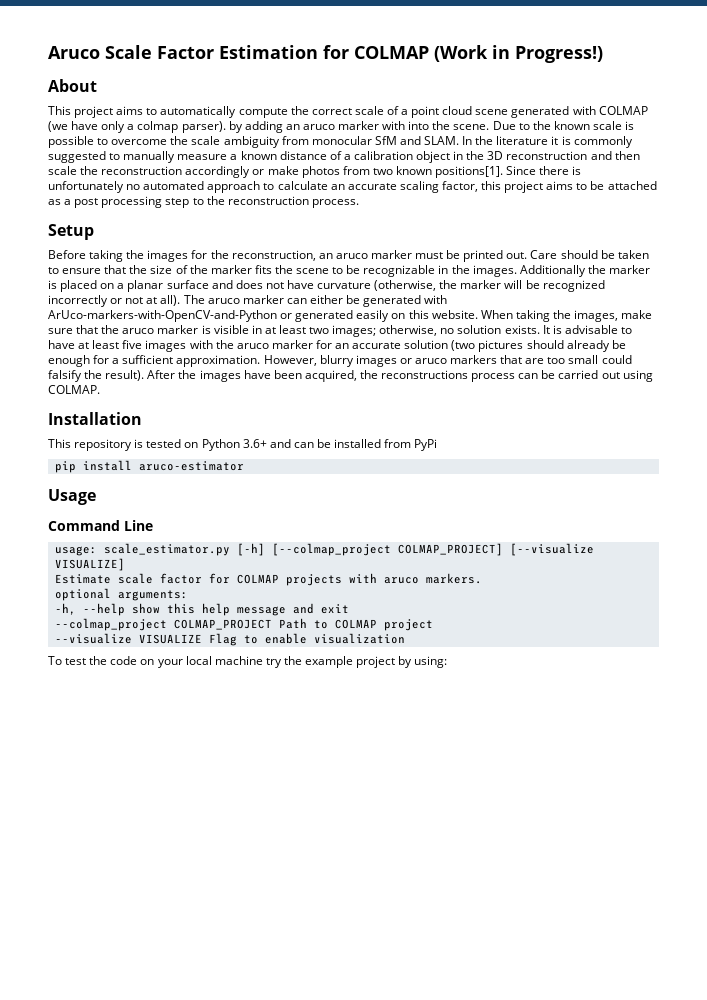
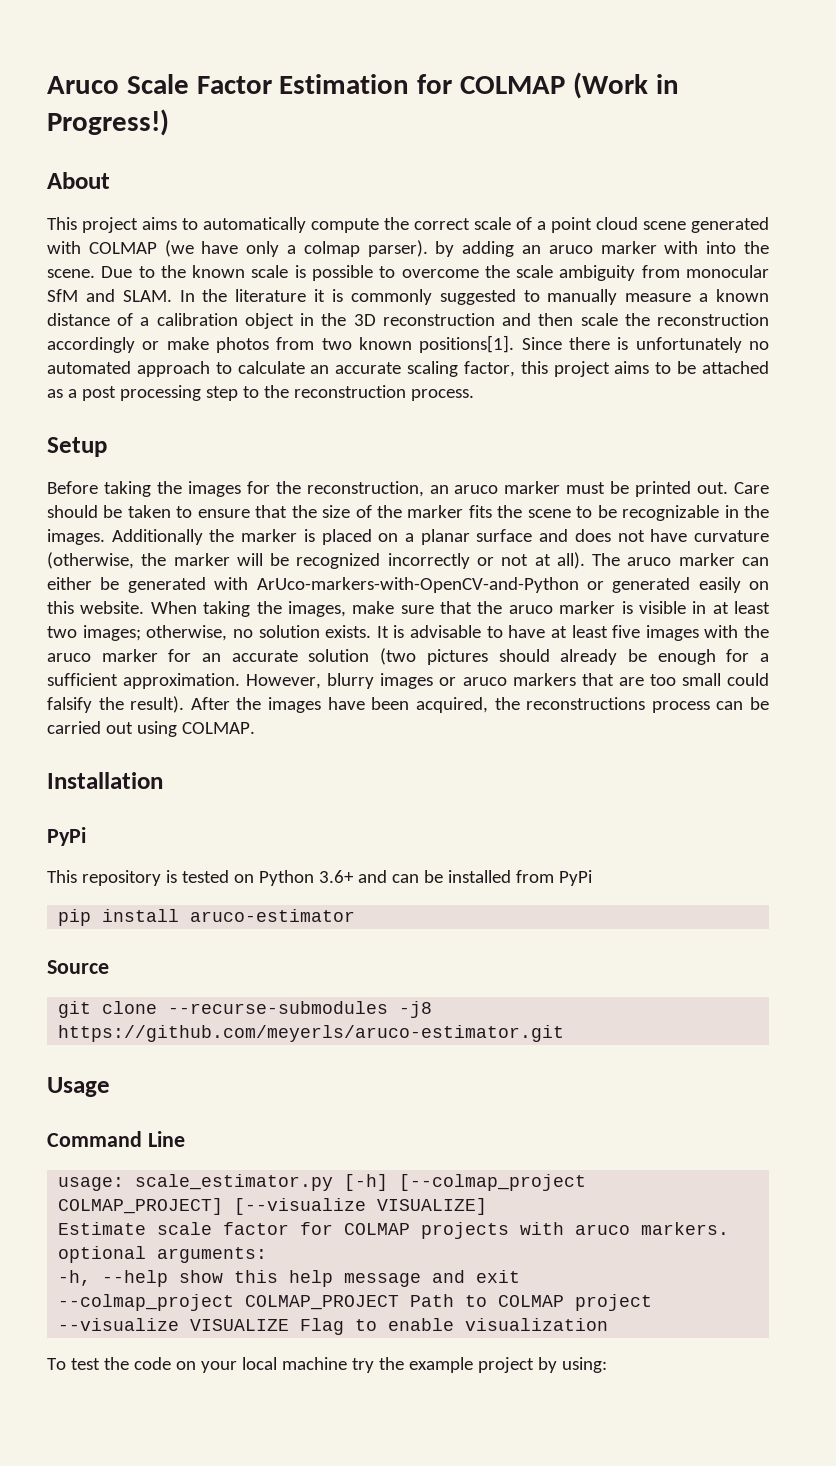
  Installation
+ PyPi
+ Source
+ git clone --recurse-submodules -j8 https://github.com/meyerls/aruco-estimator.git

